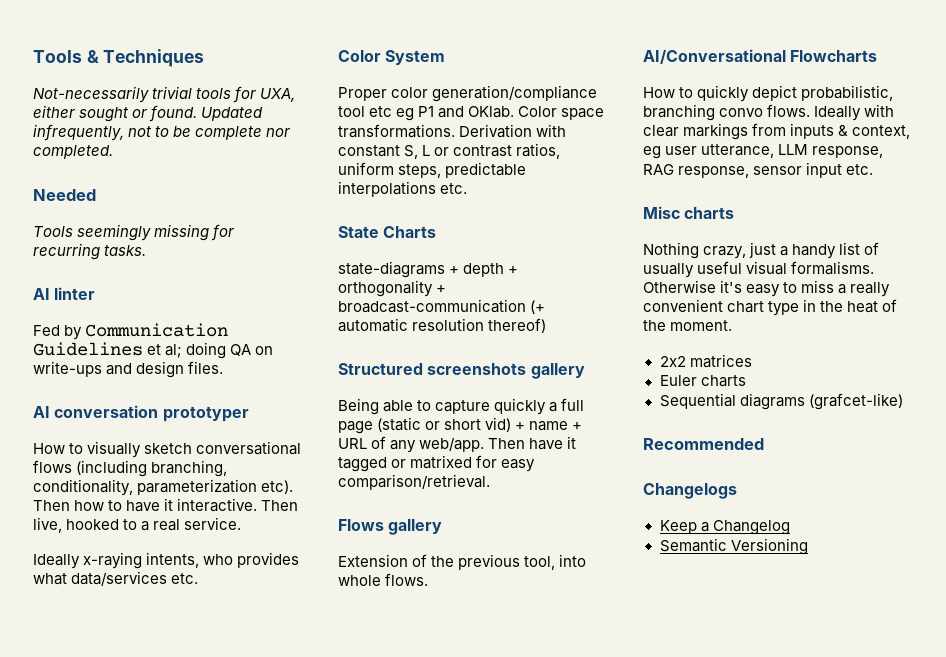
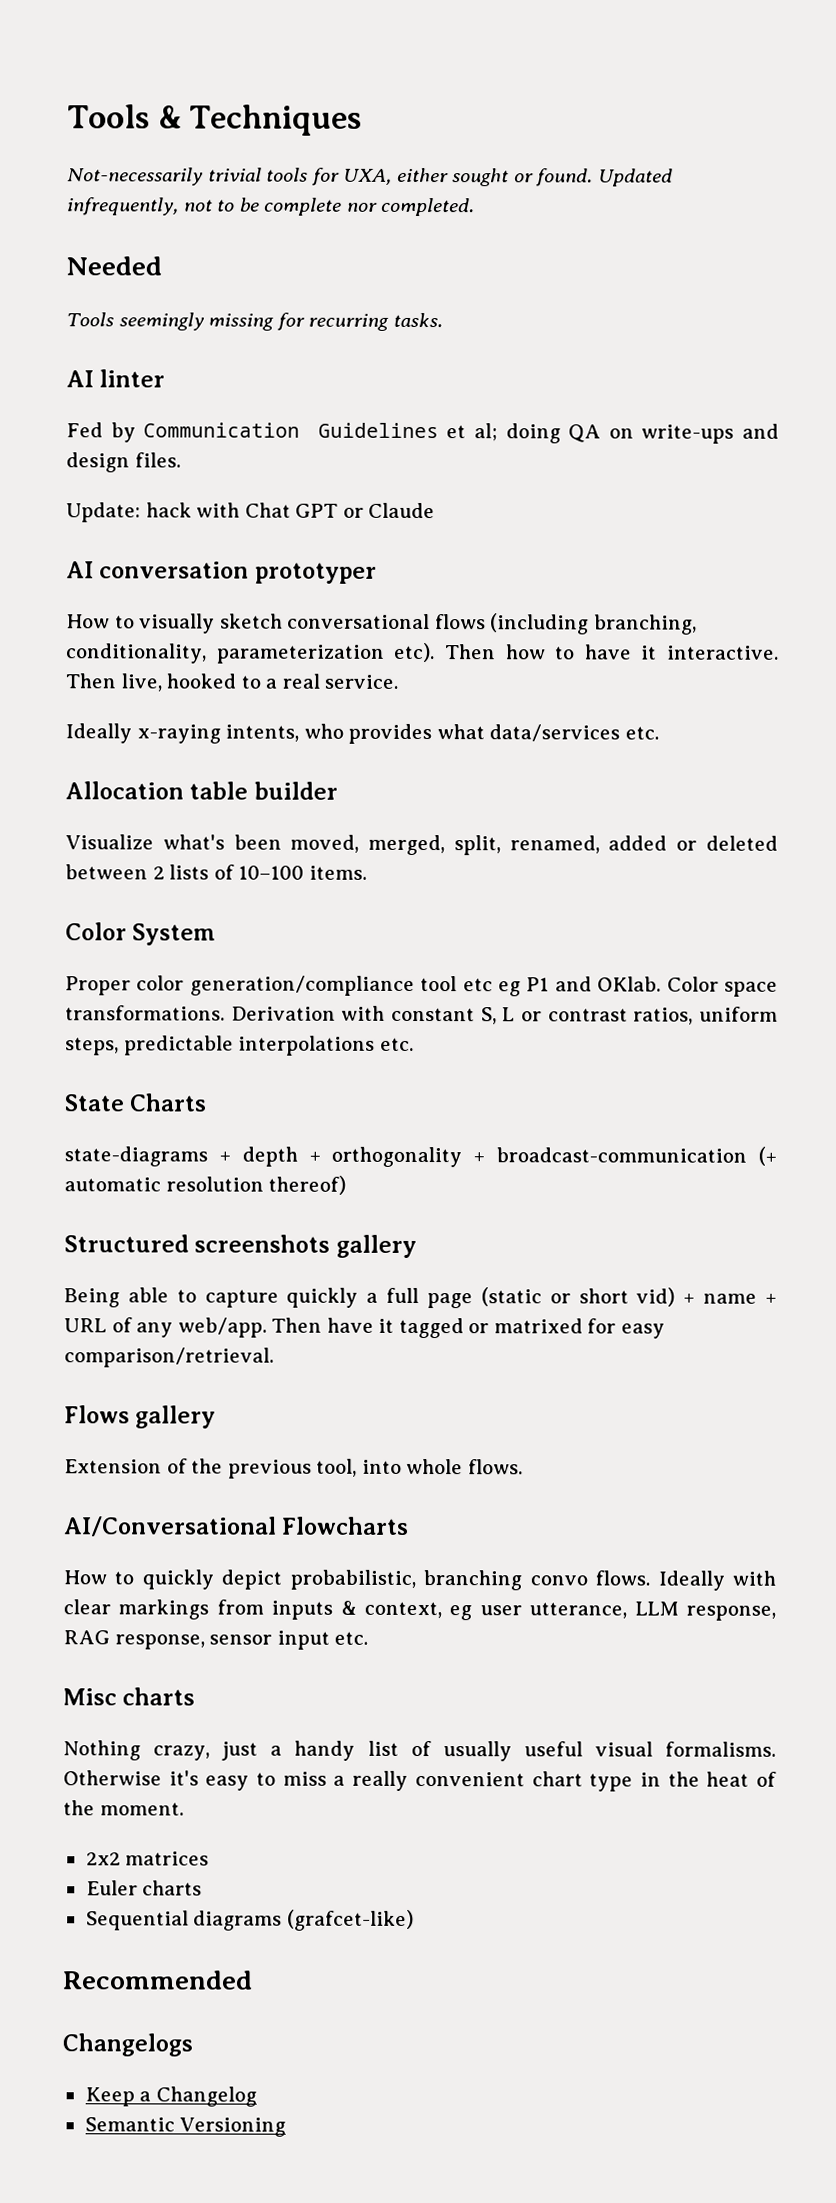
+ Update: hack with Chat GPT or Claude
+ Allocation table builder
+ Visualize what's been moved, merged, split, renamed, added or deleted between 2 lists of 10–100 items.

